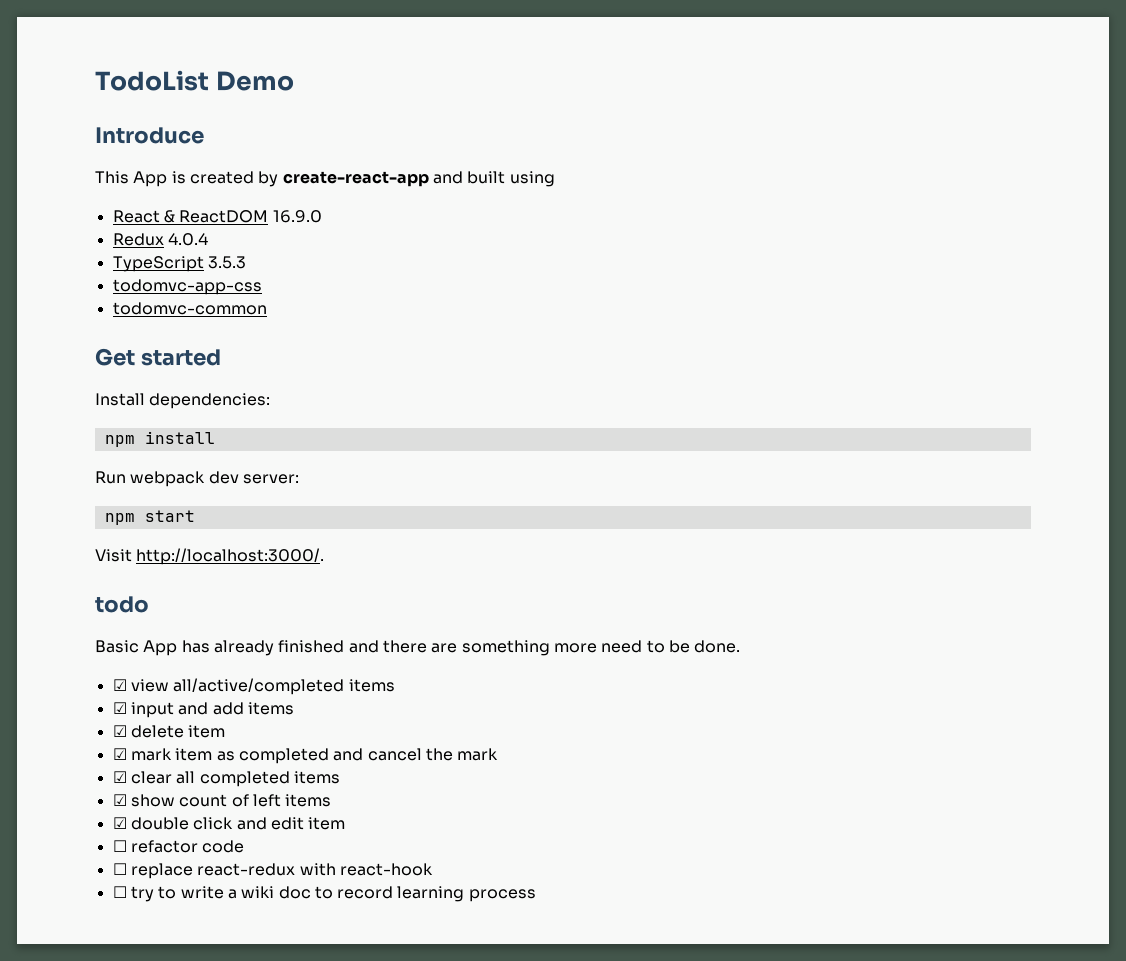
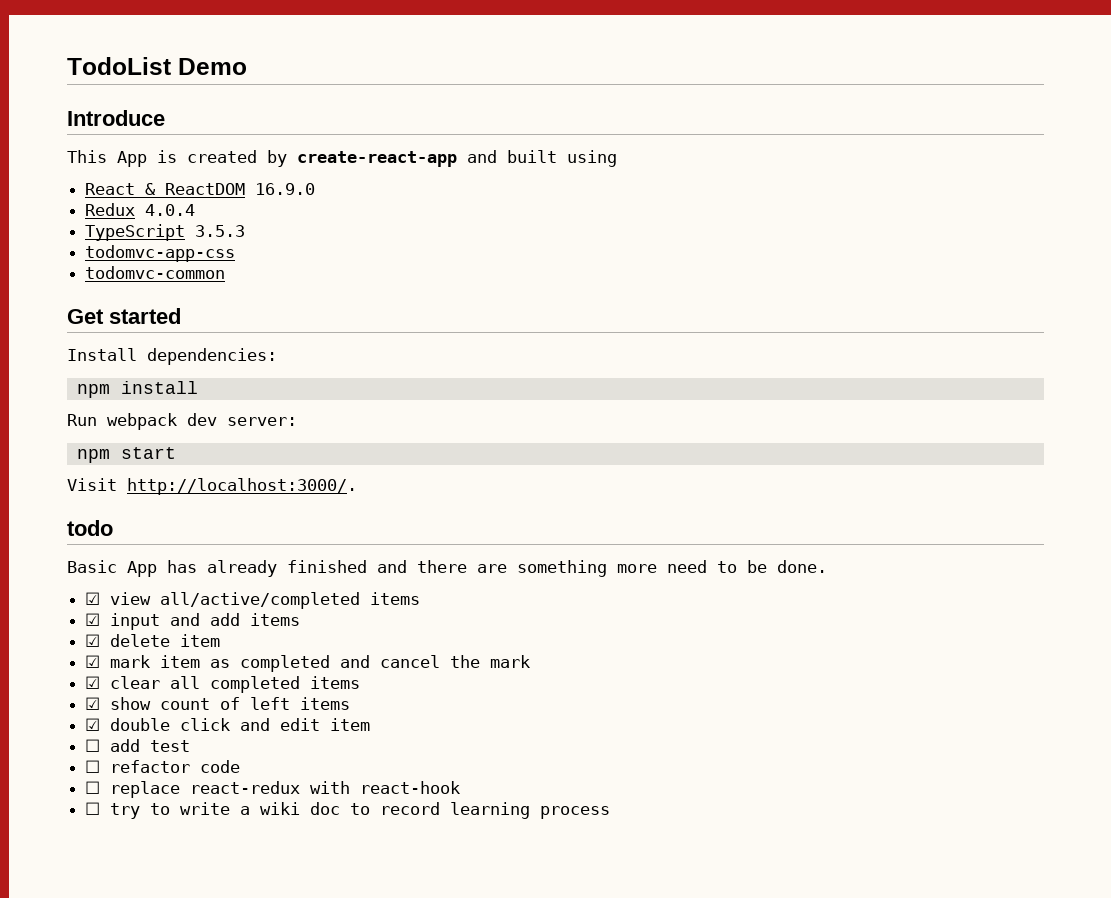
+ ☐ add test

